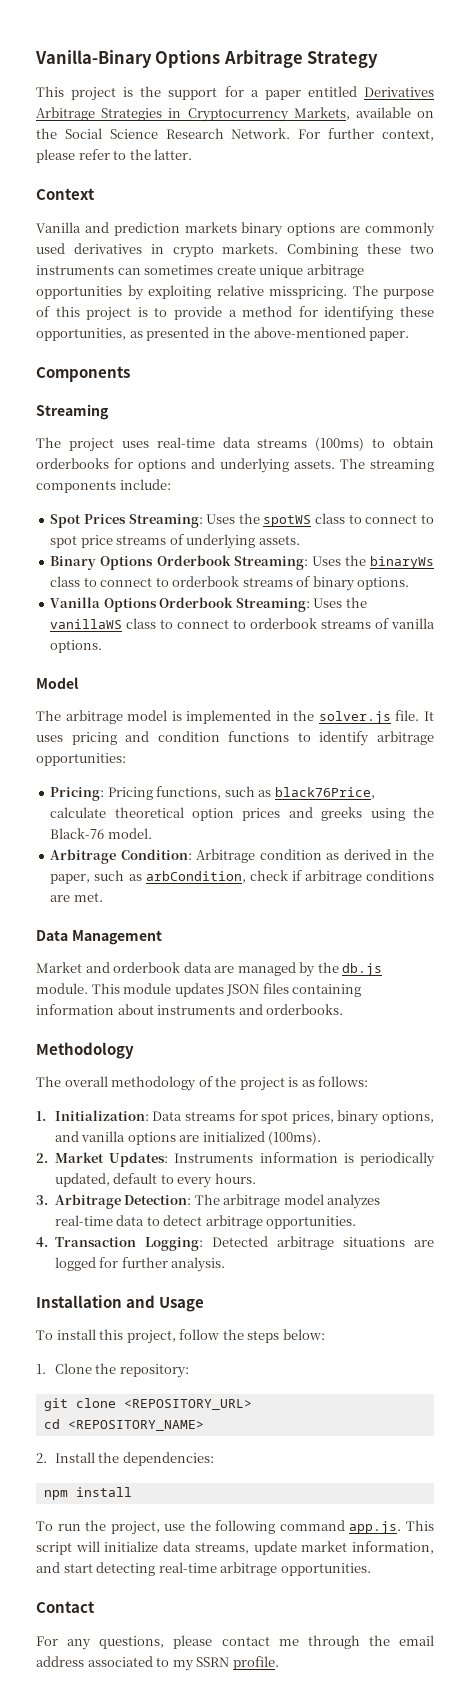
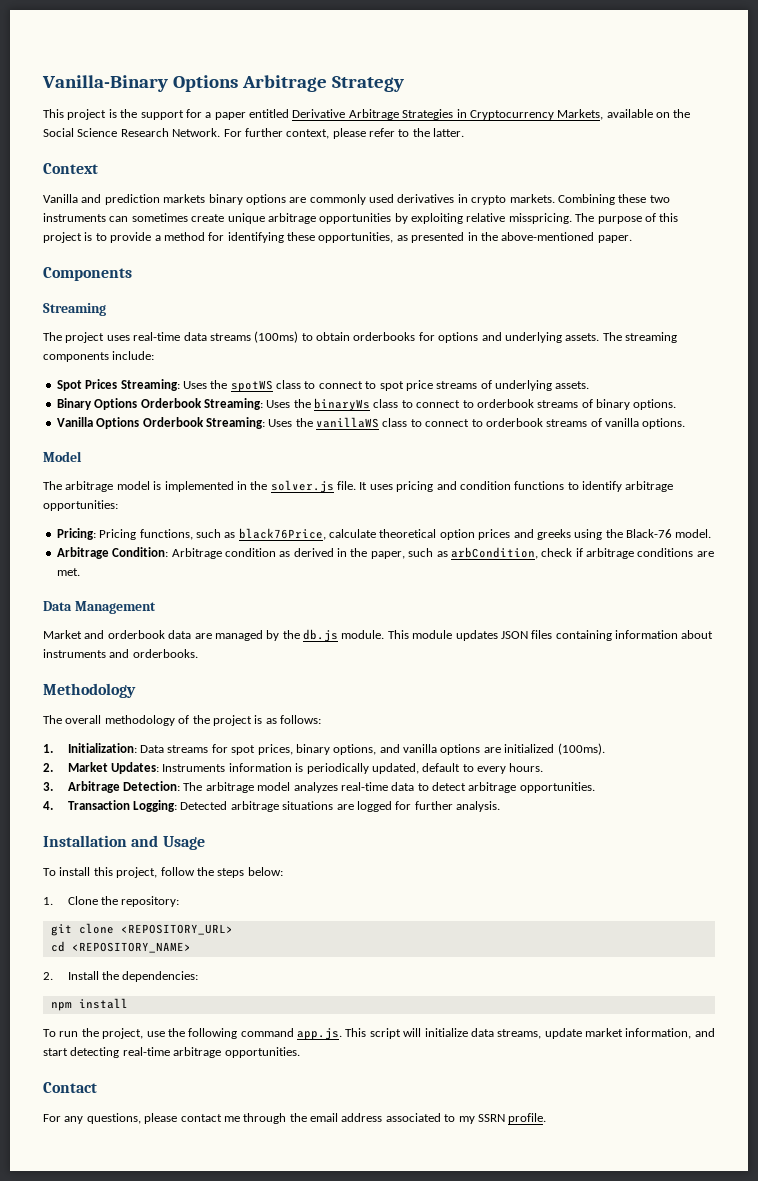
- This project is the support for a paper entitled Derivatives Arbitrage Strategies in Cryptocurrency Markets, available on the Social Science Research Network.
+ This project is the support for a paper entitled Derivative Arbitrage Strategies in Cryptocurrency Markets, available on the Social Science Research Network.

